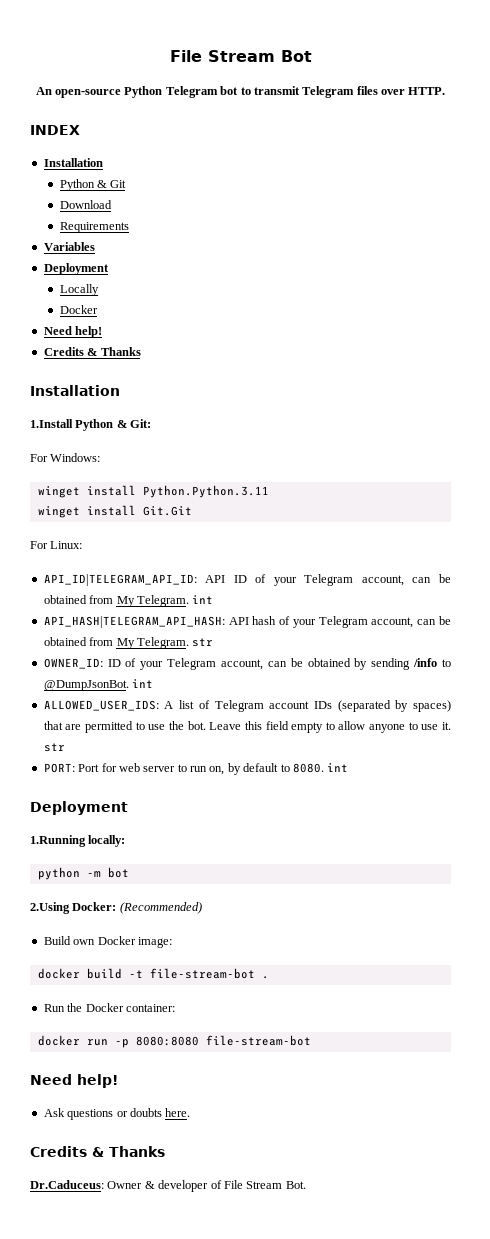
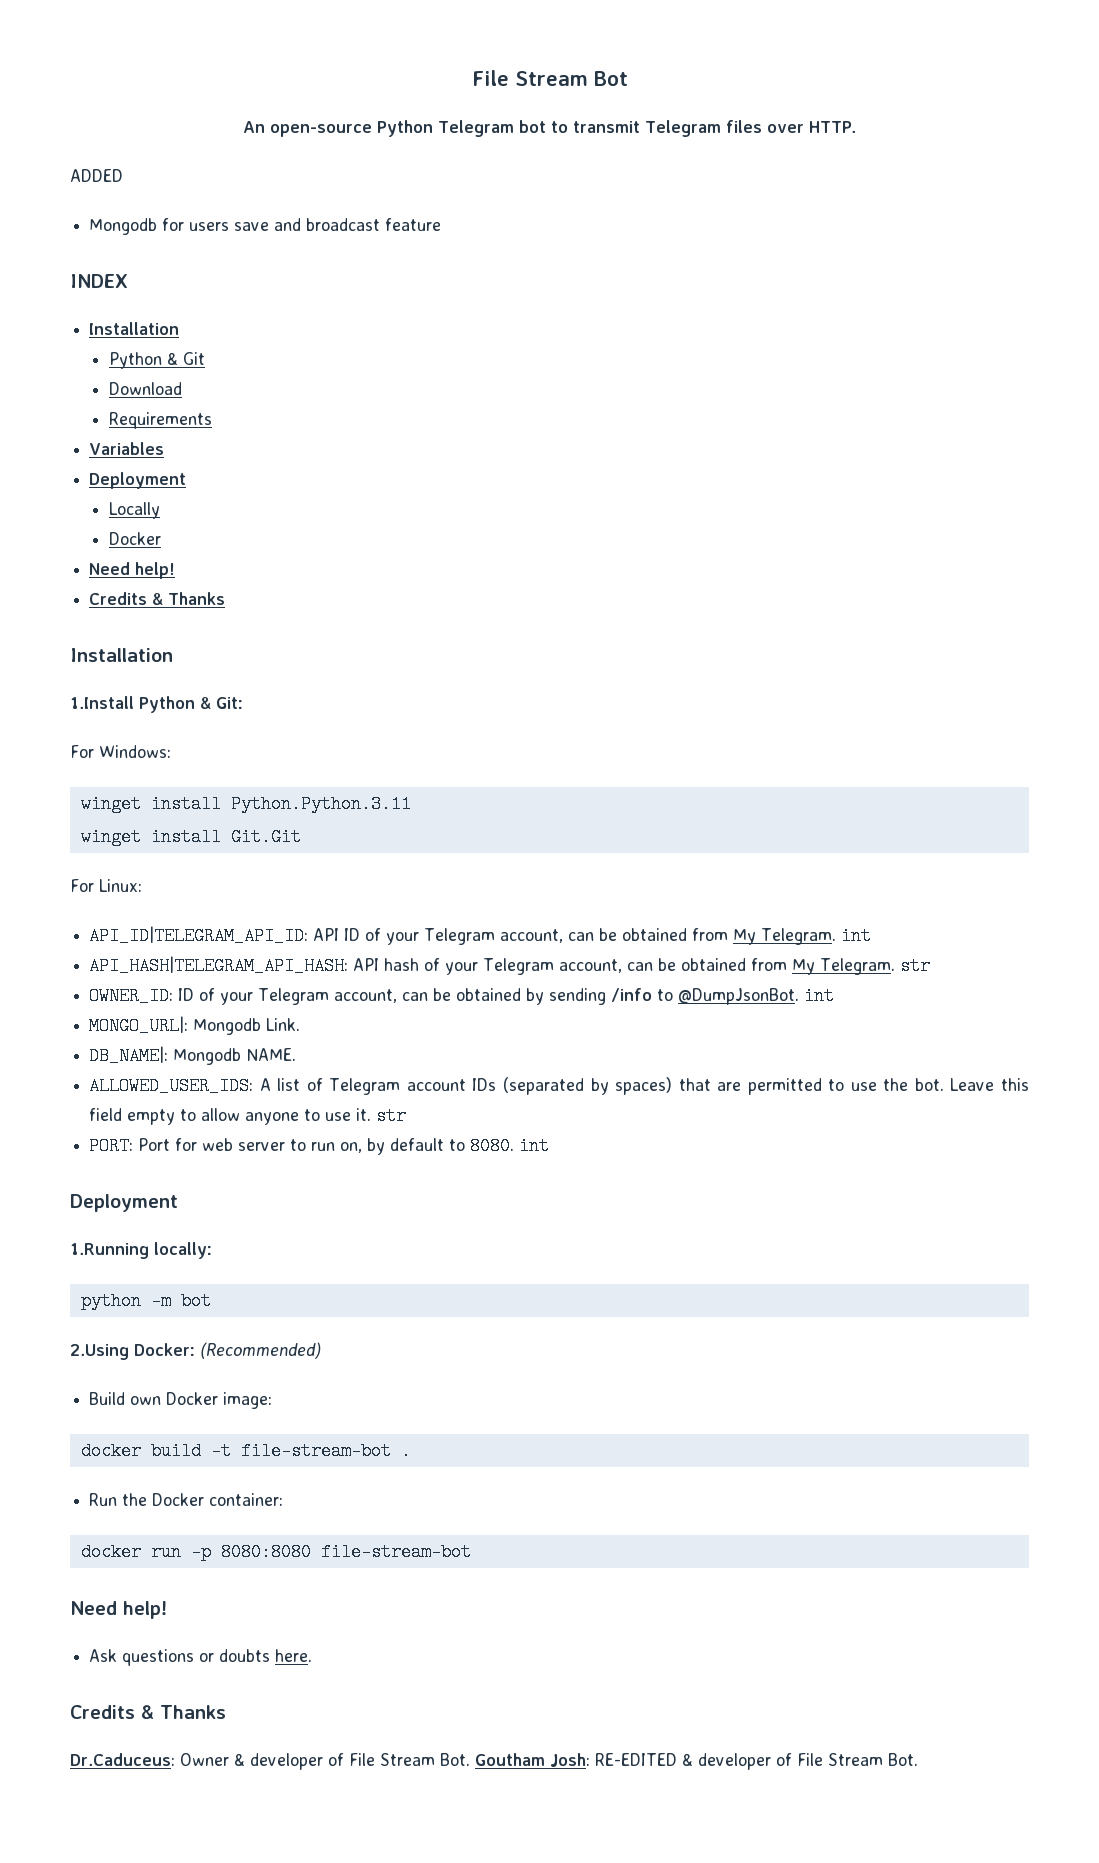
+ ADDED
+ Mongodb for users save and broadcast feature
+ MONGO_URL|: Mongodb Link.
+ DB_NAME|: Mongodb NAME.
- Dr.Caduceus: Owner & developer of File Stream Bot.
+ Dr.Caduceus: Owner & developer of File Stream Bot. Goutham Josh: RE-EDITED & developer of File Stream Bot.

